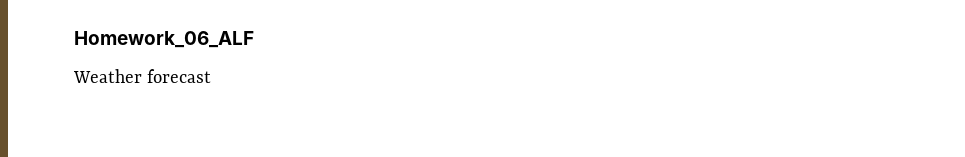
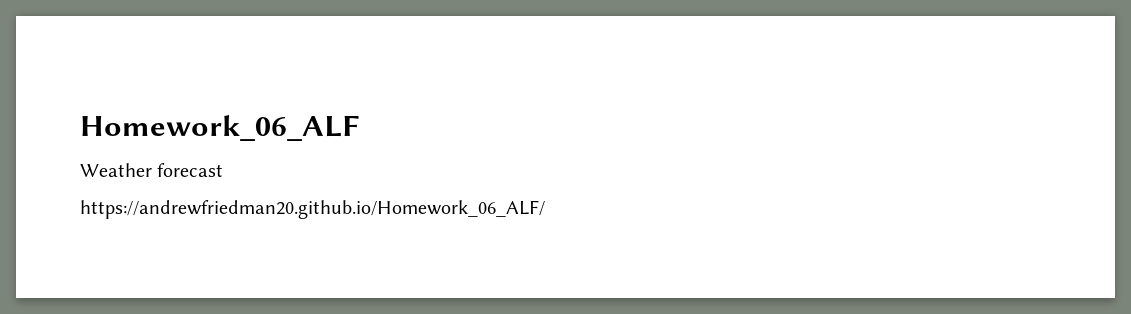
+ https://andrewfriedman20.github.io/Homework_06_ALF/

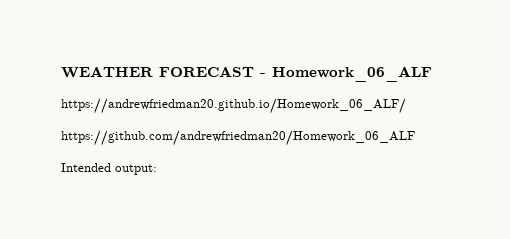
- Homework_06_ALF
- Weather forecast
+ WEATHER FORECAST - Homework_06_ALF
  https://andrewfriedman20.github.io/Homework_06_ALF/
+ https://github.com/andrewfriedman20/Homework_06_ALF
+ Intended output:

